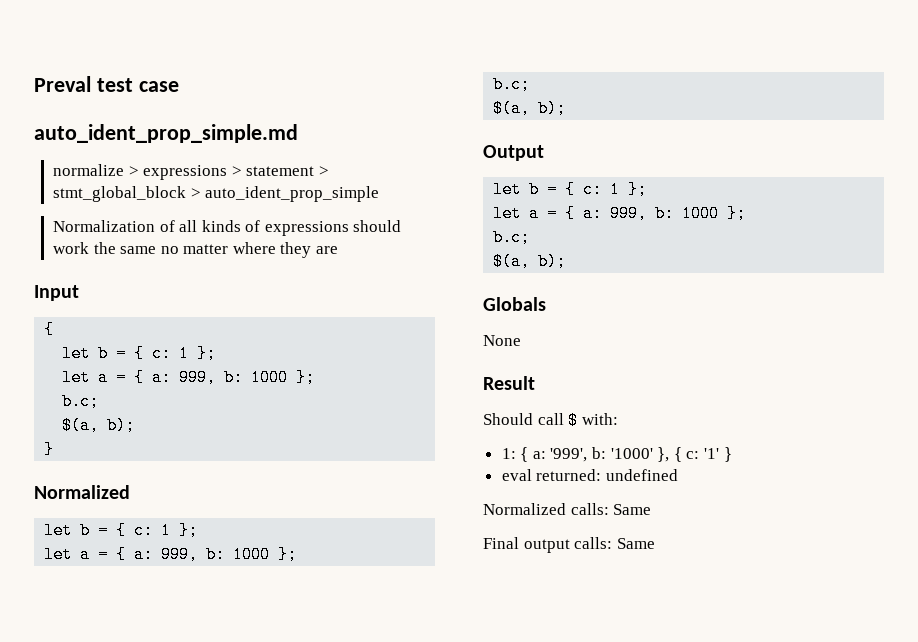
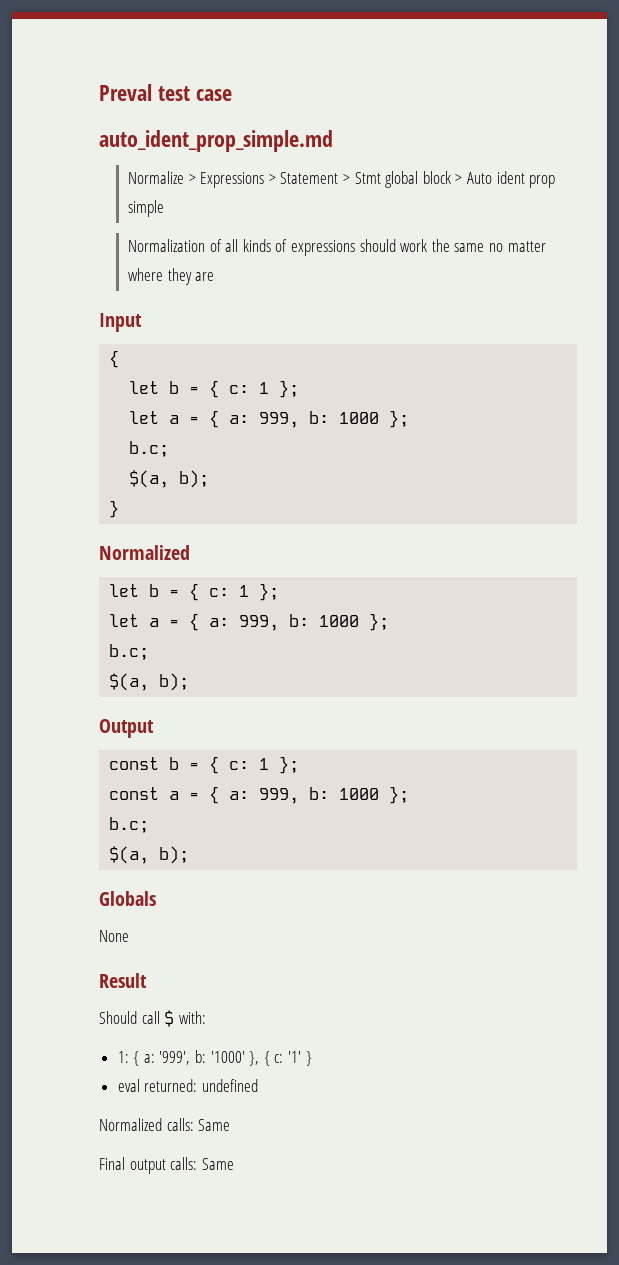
- normalize > expressions > statement > stmt_global_block > auto_ident_prop_simple
+ Normalize > Expressions > Statement > Stmt global block > Auto ident prop simple
  Output
- let b = { c: 1 };
- let a = { a: 999, b: 1000 };
+ const b = { c: 1 };
+ const a = { a: 999, b: 1000 };

